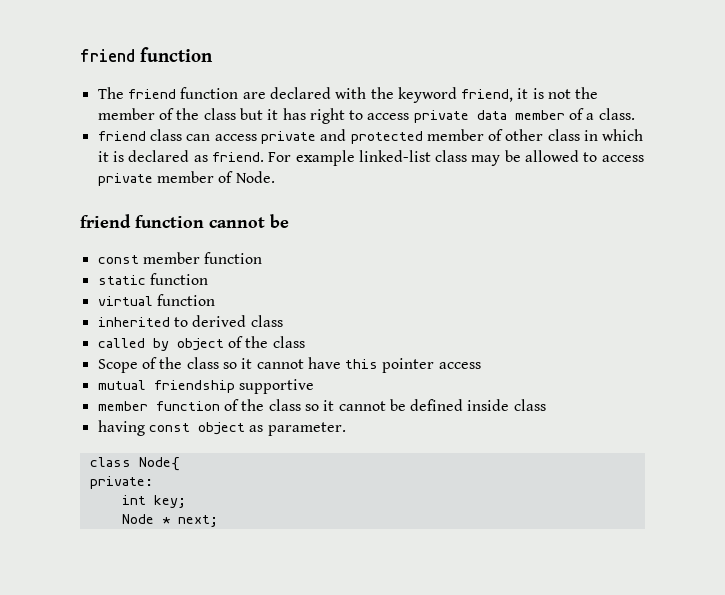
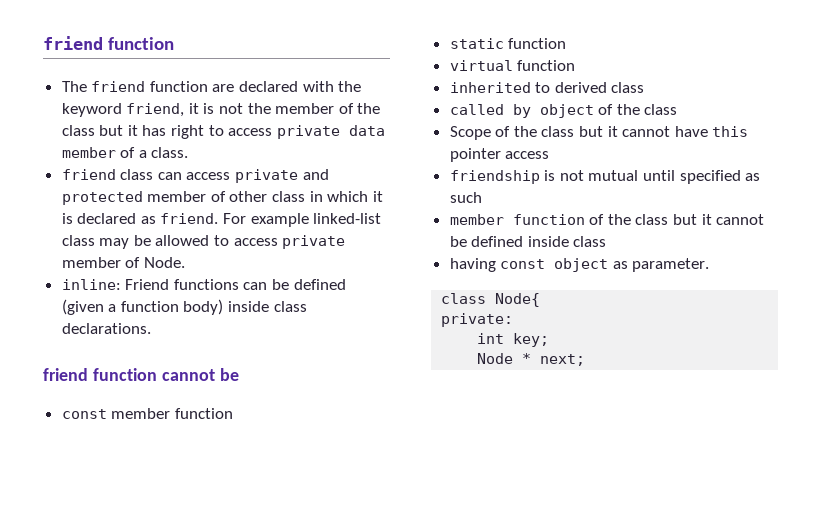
+ inline: Friend functions can be defined (given a function body) inside class declarations.
- Scope of the class so it cannot have this pointer access
+ Scope of the class but it cannot have this pointer access
- mutual friendship supportive
+ friendship is not mutual until specified as such
- member function of the class so it cannot be defined inside class
+ member function of the class but it cannot be defined inside class

